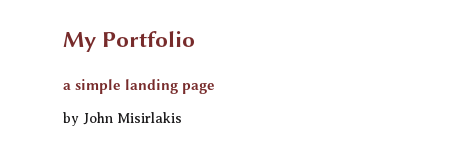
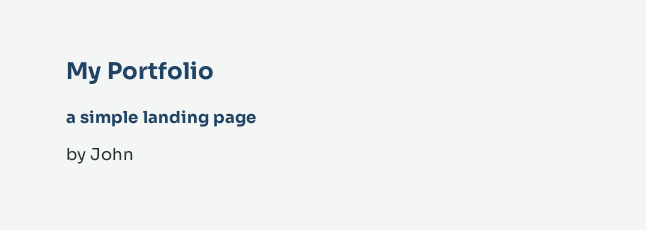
- by John Misirlakis
+ by John

